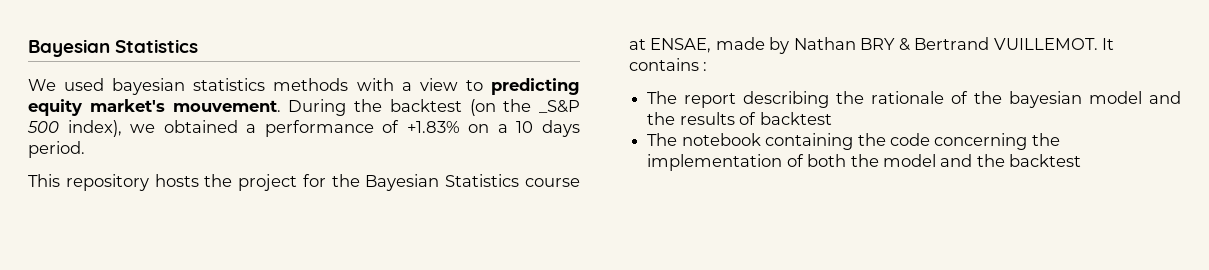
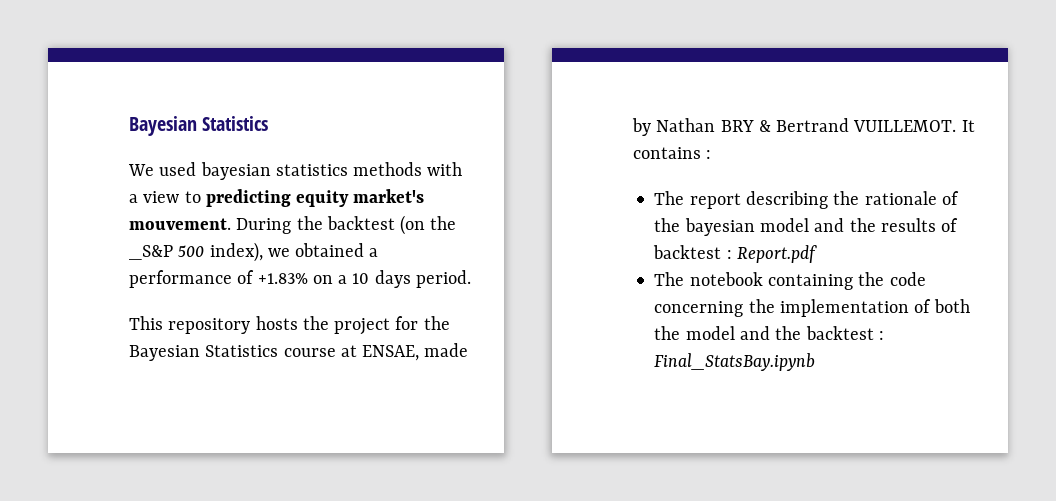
- The report describing the rationale of the bayesian model and the results of backtest
+ The report describing the rationale of the bayesian model and the results of backtest : Report.pdf
- The notebook containing the code concerning the implementation of both the model and the backtest
+ The notebook containing the code concerning the implementation of both the model and the backtest : Final_StatsBay.ipynb

